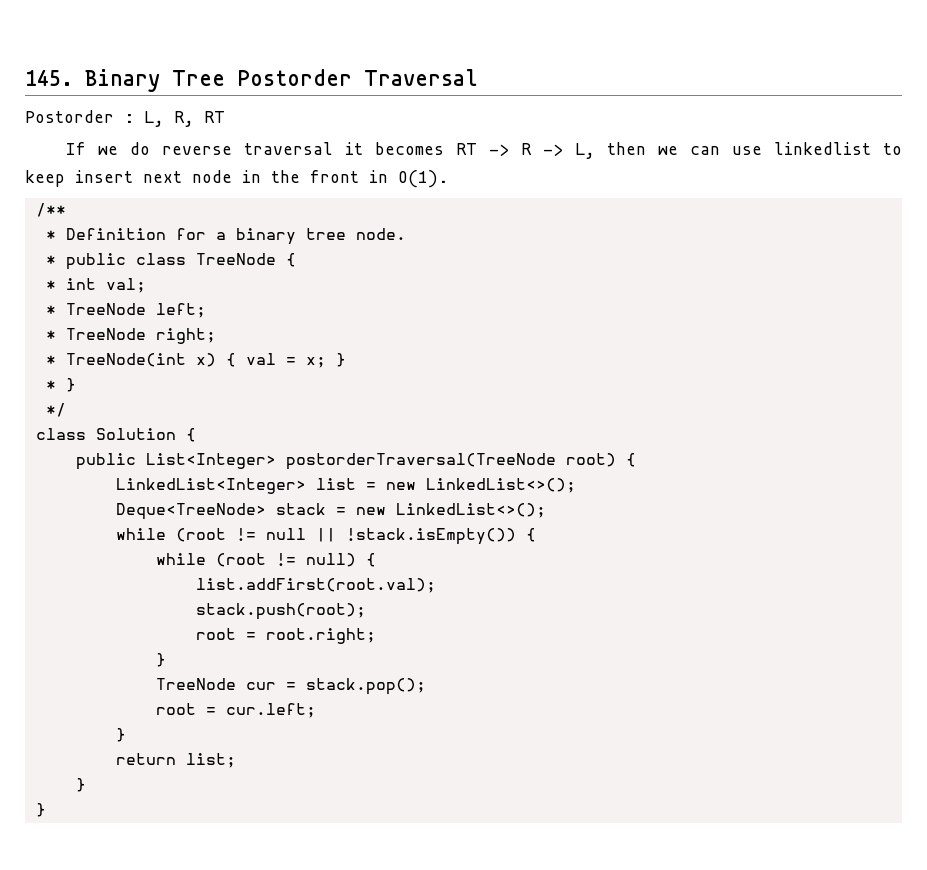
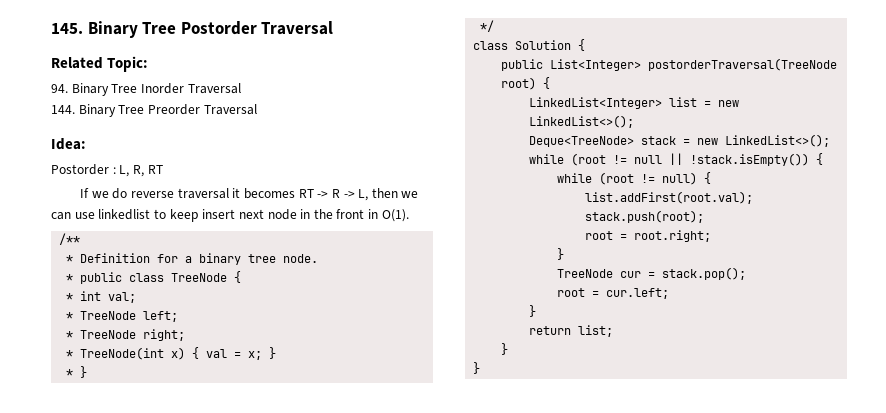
+ Related Topic:
+ 94. Binary Tree Inorder Traversal
+ 144. Binary Tree Preorder Traversal
+ Idea:

